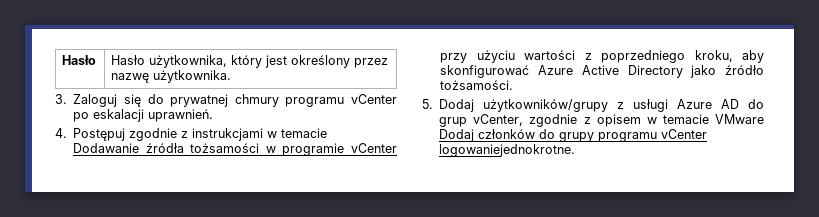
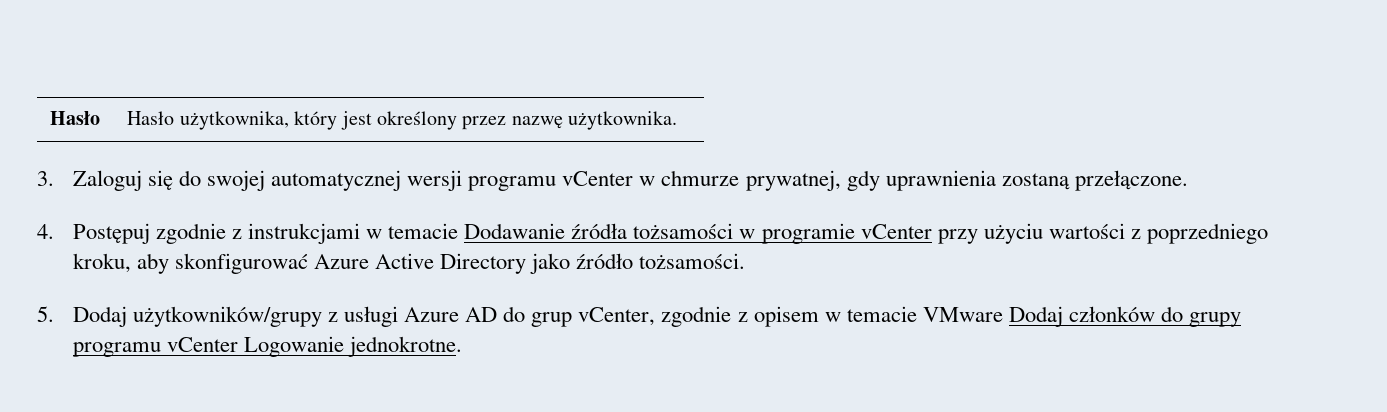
- 3. Zaloguj się do prywatnej chmury programu vCenter po eskalacji uprawnień.
+ 3. Zaloguj się do swojej automatycznej wersji programu vCenter w chmurze prywatnej, gdy uprawnienia zostaną przełączone.
- 5. Dodaj użytkowników/grupy z usługi Azure AD do grup vCenter, zgodnie z opisem w temacie VMware Dodaj członków do grupy programu vCenter logowaniejednokrotne.
+ 5. Dodaj użytkowników/grupy z usługi Azure AD do grup vCenter, zgodnie z opisem w temacie VMware Dodaj członków do grupy programu vCenter Logowanie jednokrotne.

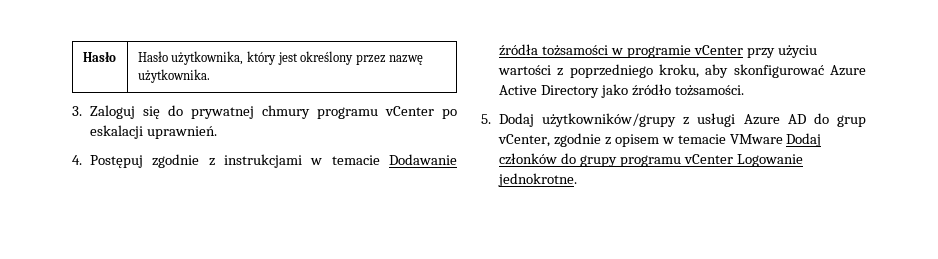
- 3. Zaloguj się do swojej automatycznej wersji programu vCenter w chmurze prywatnej, gdy uprawnienia zostaną przełączone.
+ 3. Zaloguj się do prywatnej chmury programu vCenter po eskalacji uprawnień.

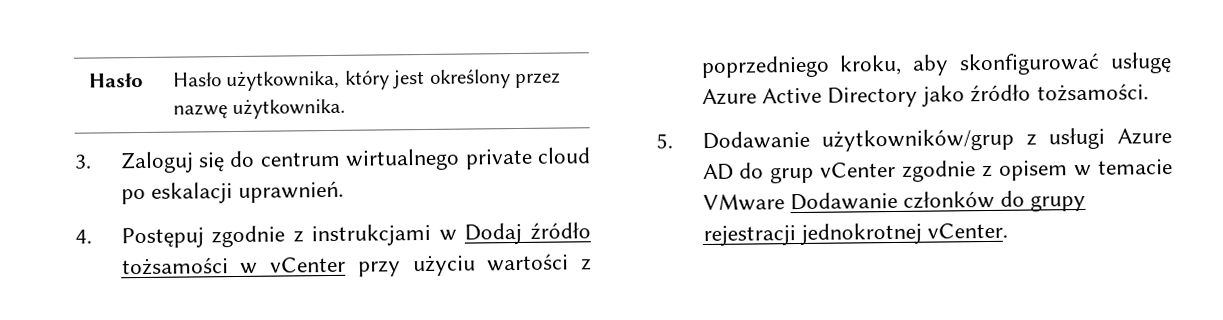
- 3. Zaloguj się do prywatnej chmury programu vCenter po eskalacji uprawnień.
+ 3. Zaloguj się do centrum wirtualnego private cloud po eskalacji uprawnień.
- 4. Postępuj zgodnie z instrukcjami w temacie Dodawanie źródła tożsamości w programie vCenter przy użyciu wartości z poprzedniego kroku, aby skonfigurować Azure Active Directory jako źródło tożsamości.
+ 4. Postępuj zgodnie z instrukcjami w Dodaj źródło tożsamości w vCenter przy użyciu wartości z poprzedniego kroku, aby skonfigurować usługę Azure Active Directory jako źródło tożsamości.
- 5. Dodaj użytkowników/grupy z usługi Azure AD do grup vCenter, zgodnie z opisem w temacie VMware Dodaj członków do grupy programu vCenter Logowanie jednokrotne.
+ 5. Dodawanie użytkowników/grup z usługi Azure AD do grup vCenter zgodnie z opisem w temacie VMware Dodawanie członków do grupy rejestracji jednokrotnej vCenter.

